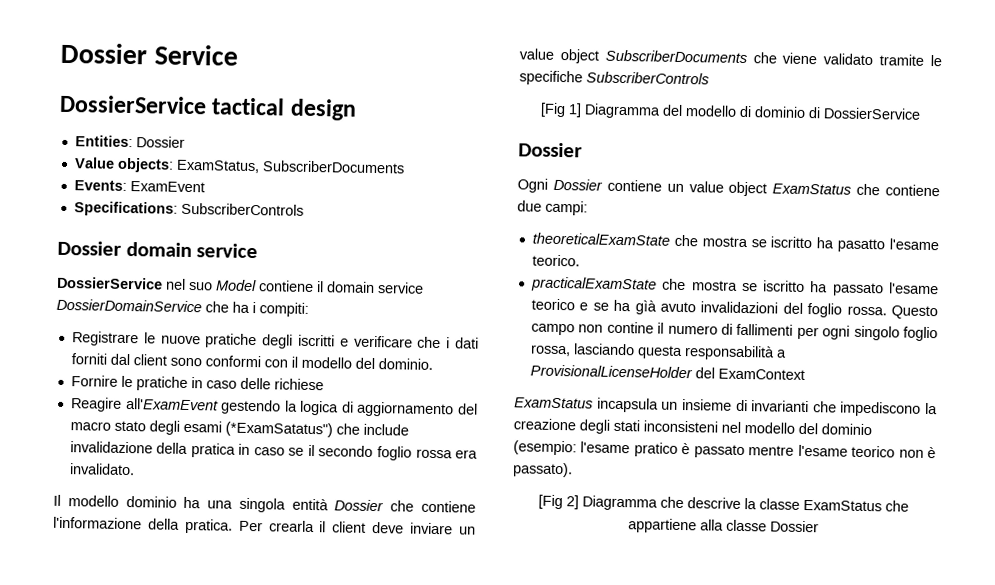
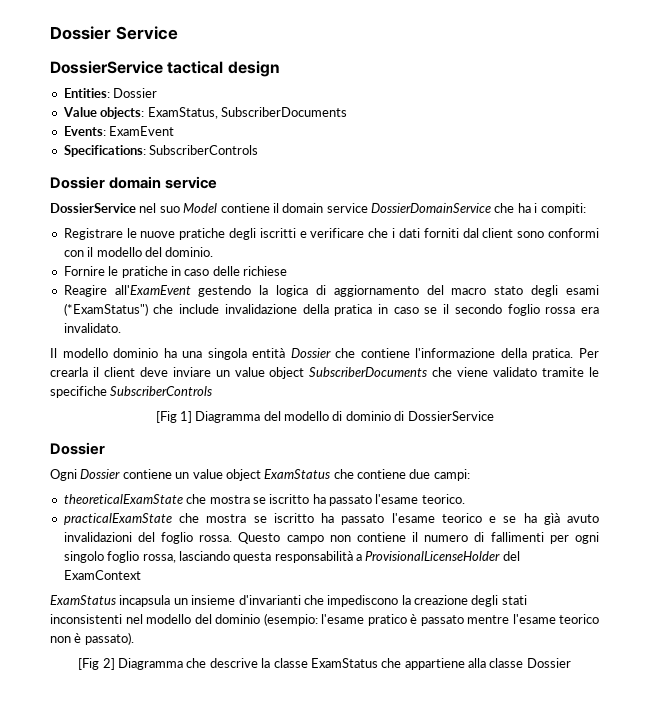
- Reagire all'ExamEvent gestendo la logica di aggiornamento del macro stato degli esami (*ExamSatatus") che include invalidazione della pratica in caso se il secondo foglio rossa era invalidato.
+ Reagire all'ExamEvent gestendo la logica di aggiornamento del macro stato degli esami (*ExamStatus") che include invalidazione della pratica in caso se il secondo foglio rossa era invalidato.
- theoreticalExamState che mostra se iscritto ha pasatto l'esame teorico.
+ theoreticalExamState che mostra se iscritto ha passato l'esame teorico.
- Questo campo non contine il numero di fallimenti per ogni singolo foglio rossa, lasciando questa responsabilità a ProvisionalLicenseHolder del ExamContext
+ Questo campo non contiene il numero di fallimenti per ogni singolo foglio rossa, lasciando questa responsabilità a ProvisionalLicenseHolder del ExamContext
- ExamStatus incapsula un insieme di invarianti che impediscono la creazione degli stati inconsisteni nel modello del dominio (esempio: l'esame pratico è passato mentre l'esame teorico non è passato).
+ ExamStatus incapsula un insieme d'invarianti che impediscono la creazione degli stati inconsistenti nel modello del dominio (esempio: l'esame pratico è passato mentre l'esame teorico non è passato).

